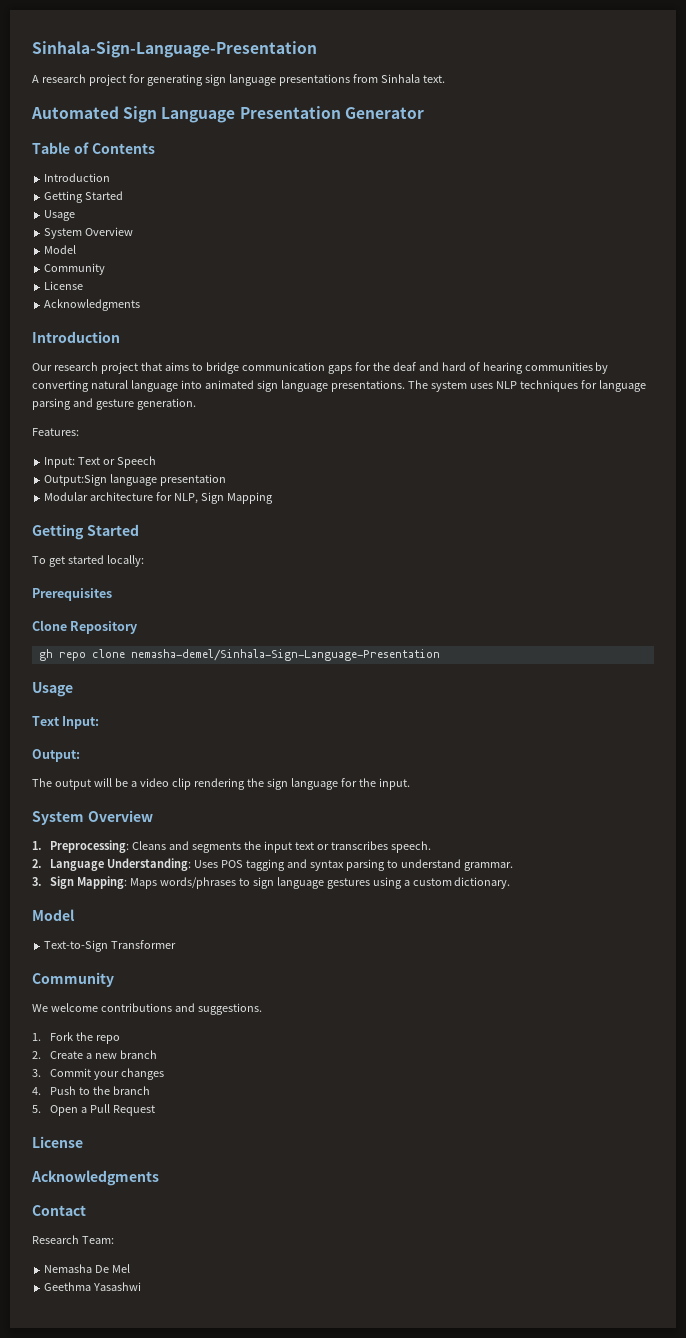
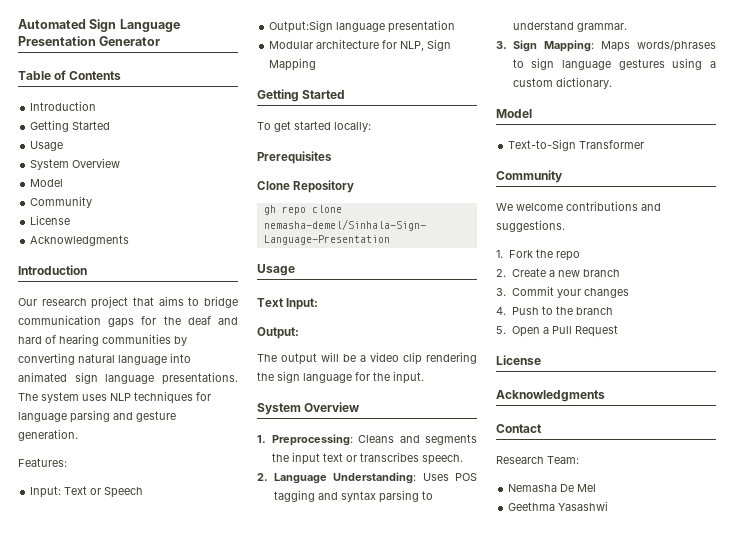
- Sinhala-Sign-Language-Presentation
- A research project for generating sign language presentations from Sinhala text.

